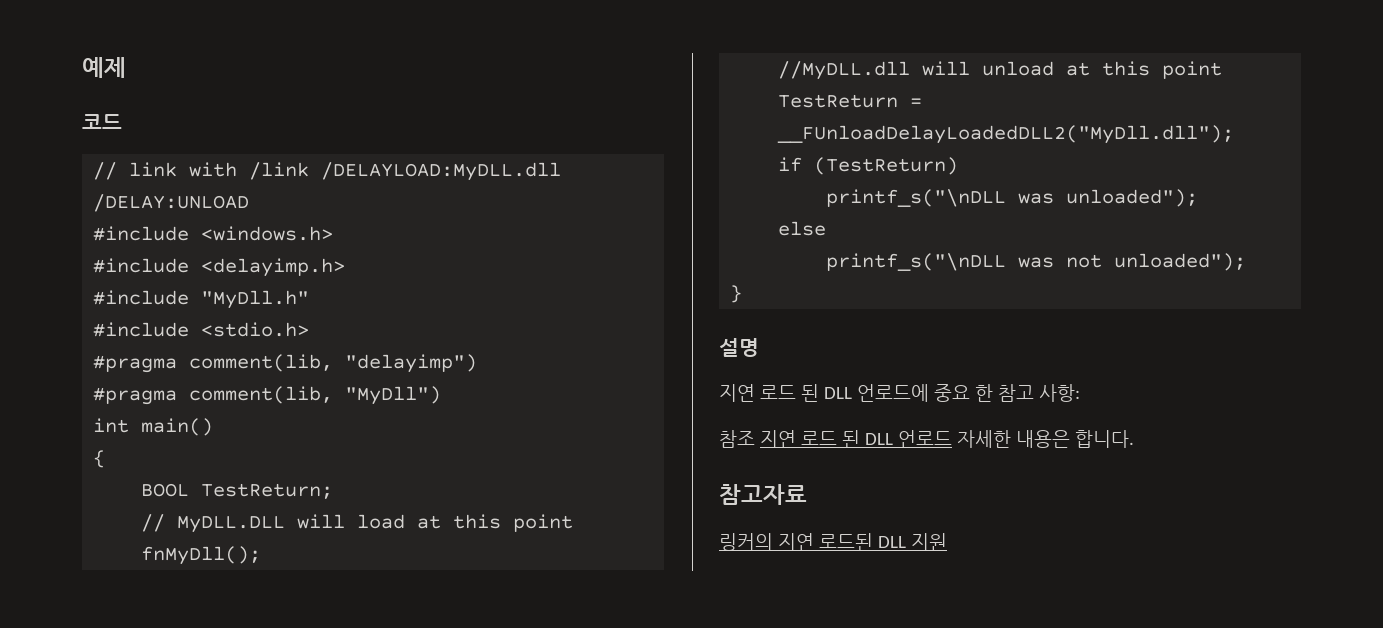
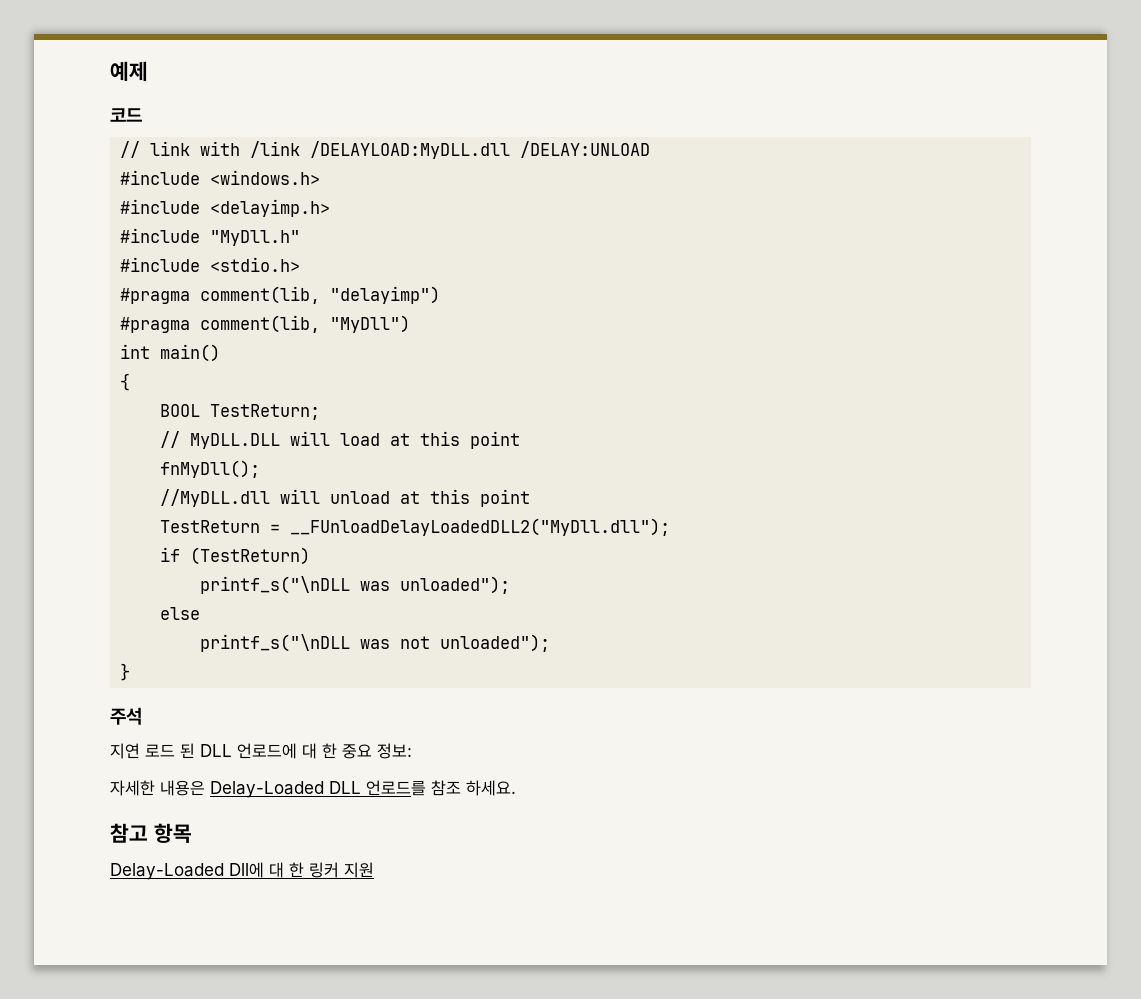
- 설명
+ 주석
- 지연 로드 된 DLL 언로드에 중요 한 참고 사항:
- 참조 지연 로드 된 DLL 언로드 자세한 내용은 합니다.
- 참고자료
- 링커의 지연 로드된 DLL 지원
+ 지연 로드 된 DLL 언로드에 대 한 중요 정보:
+ 자세한 내용은 Delay-Loaded DLL 언로드를 참조 하세요.
+ 참고 항목
+ Delay-Loaded Dll에 대 한 링커 지원

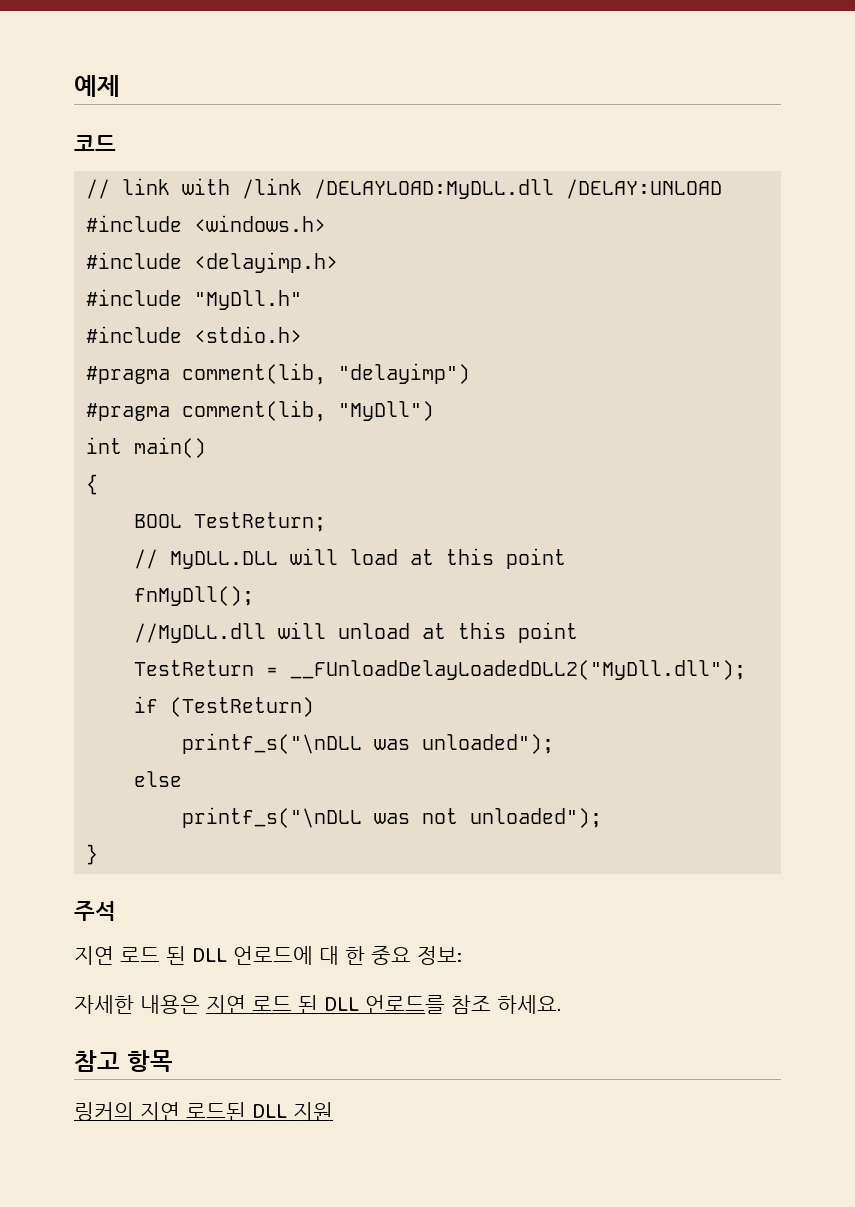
- 자세한 내용은 Delay-Loaded DLL 언로드를 참조 하세요.
+ 자세한 내용은 지연 로드 된 DLL 언로드를 참조 하세요.
- Delay-Loaded Dll에 대 한 링커 지원
+ 링커의 지연 로드된 DLL 지원

